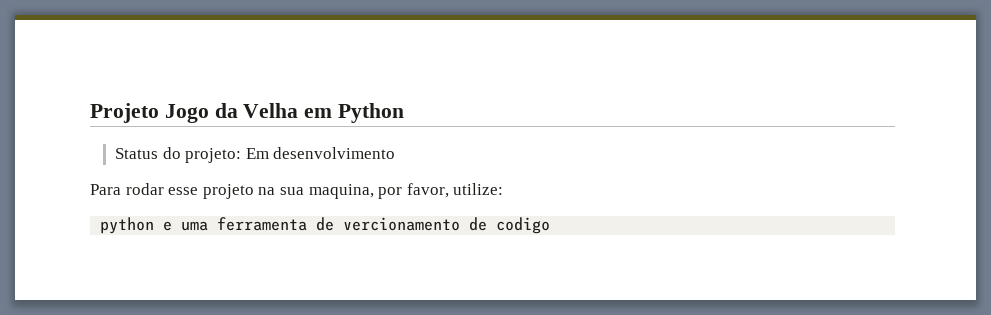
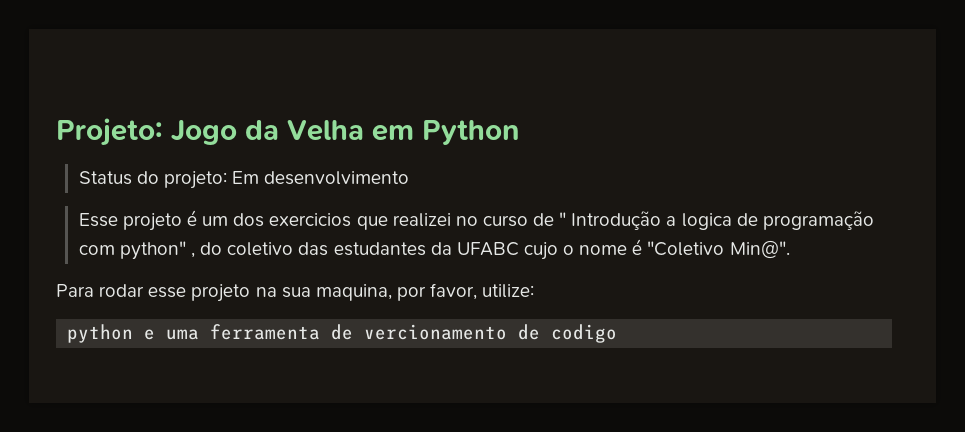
- Projeto Jogo da Velha em Python
+ Projeto: Jogo da Velha em Python
+ Esse projeto é um dos exercicios que realizei no curso de " Introdução a logica de programação com python" , do coletivo das estudantes da UFABC cujo o nome é "Coletivo Min@".

